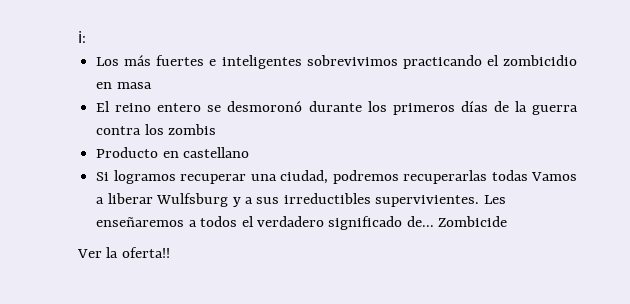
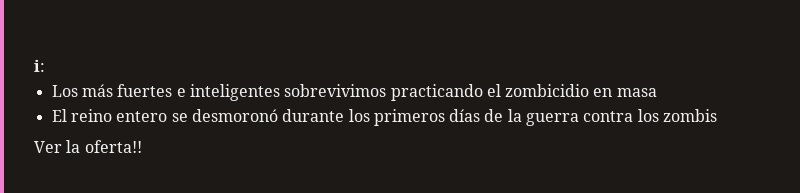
- Producto en castellano
- Si logramos recuperar una ciudad, podremos recuperarlas todas Vamos a liberar Wulfsburg y a sus irreductibles supervivientes. Les enseñaremos a todos el verdadero significado de... Zombicide

